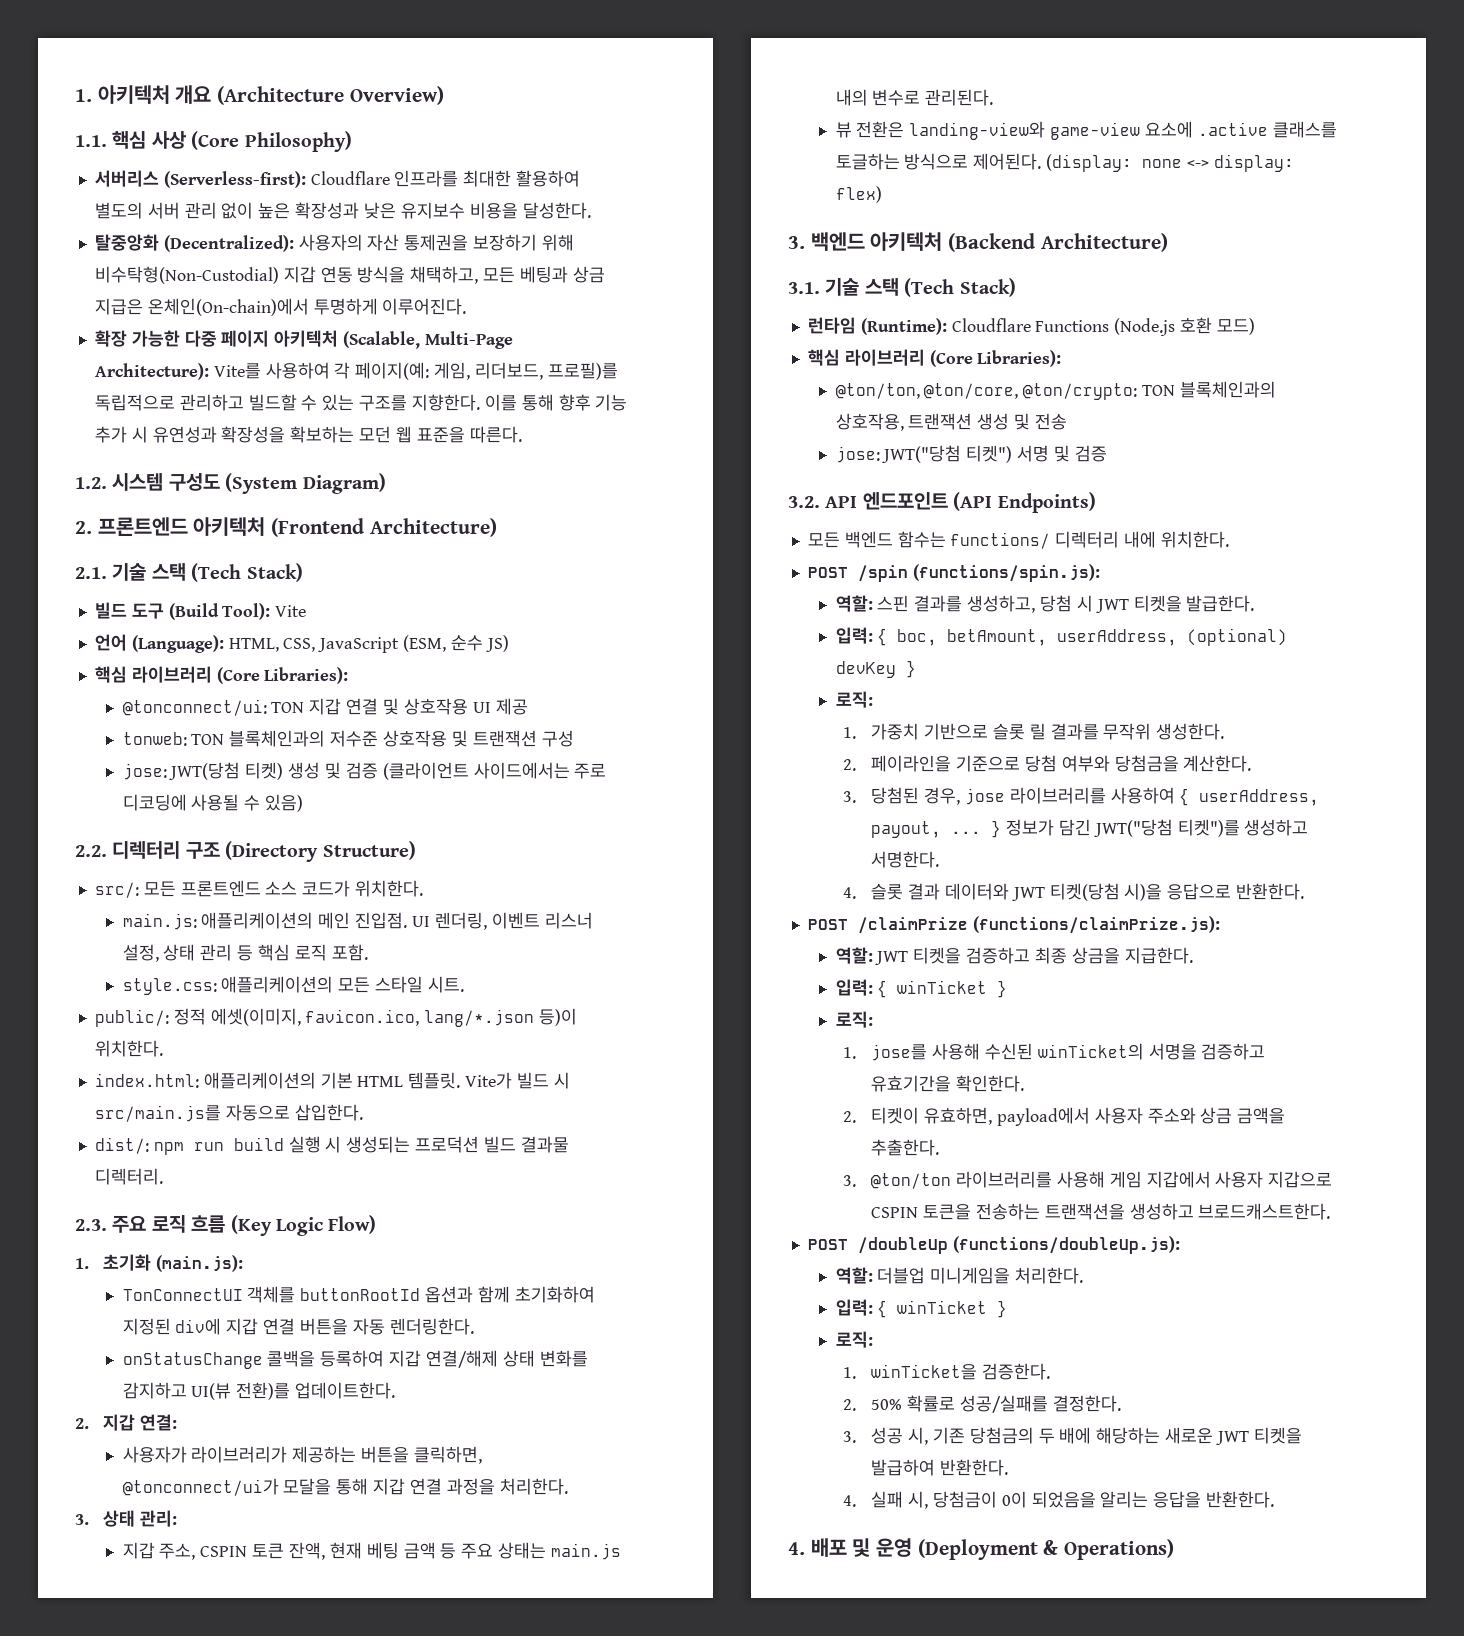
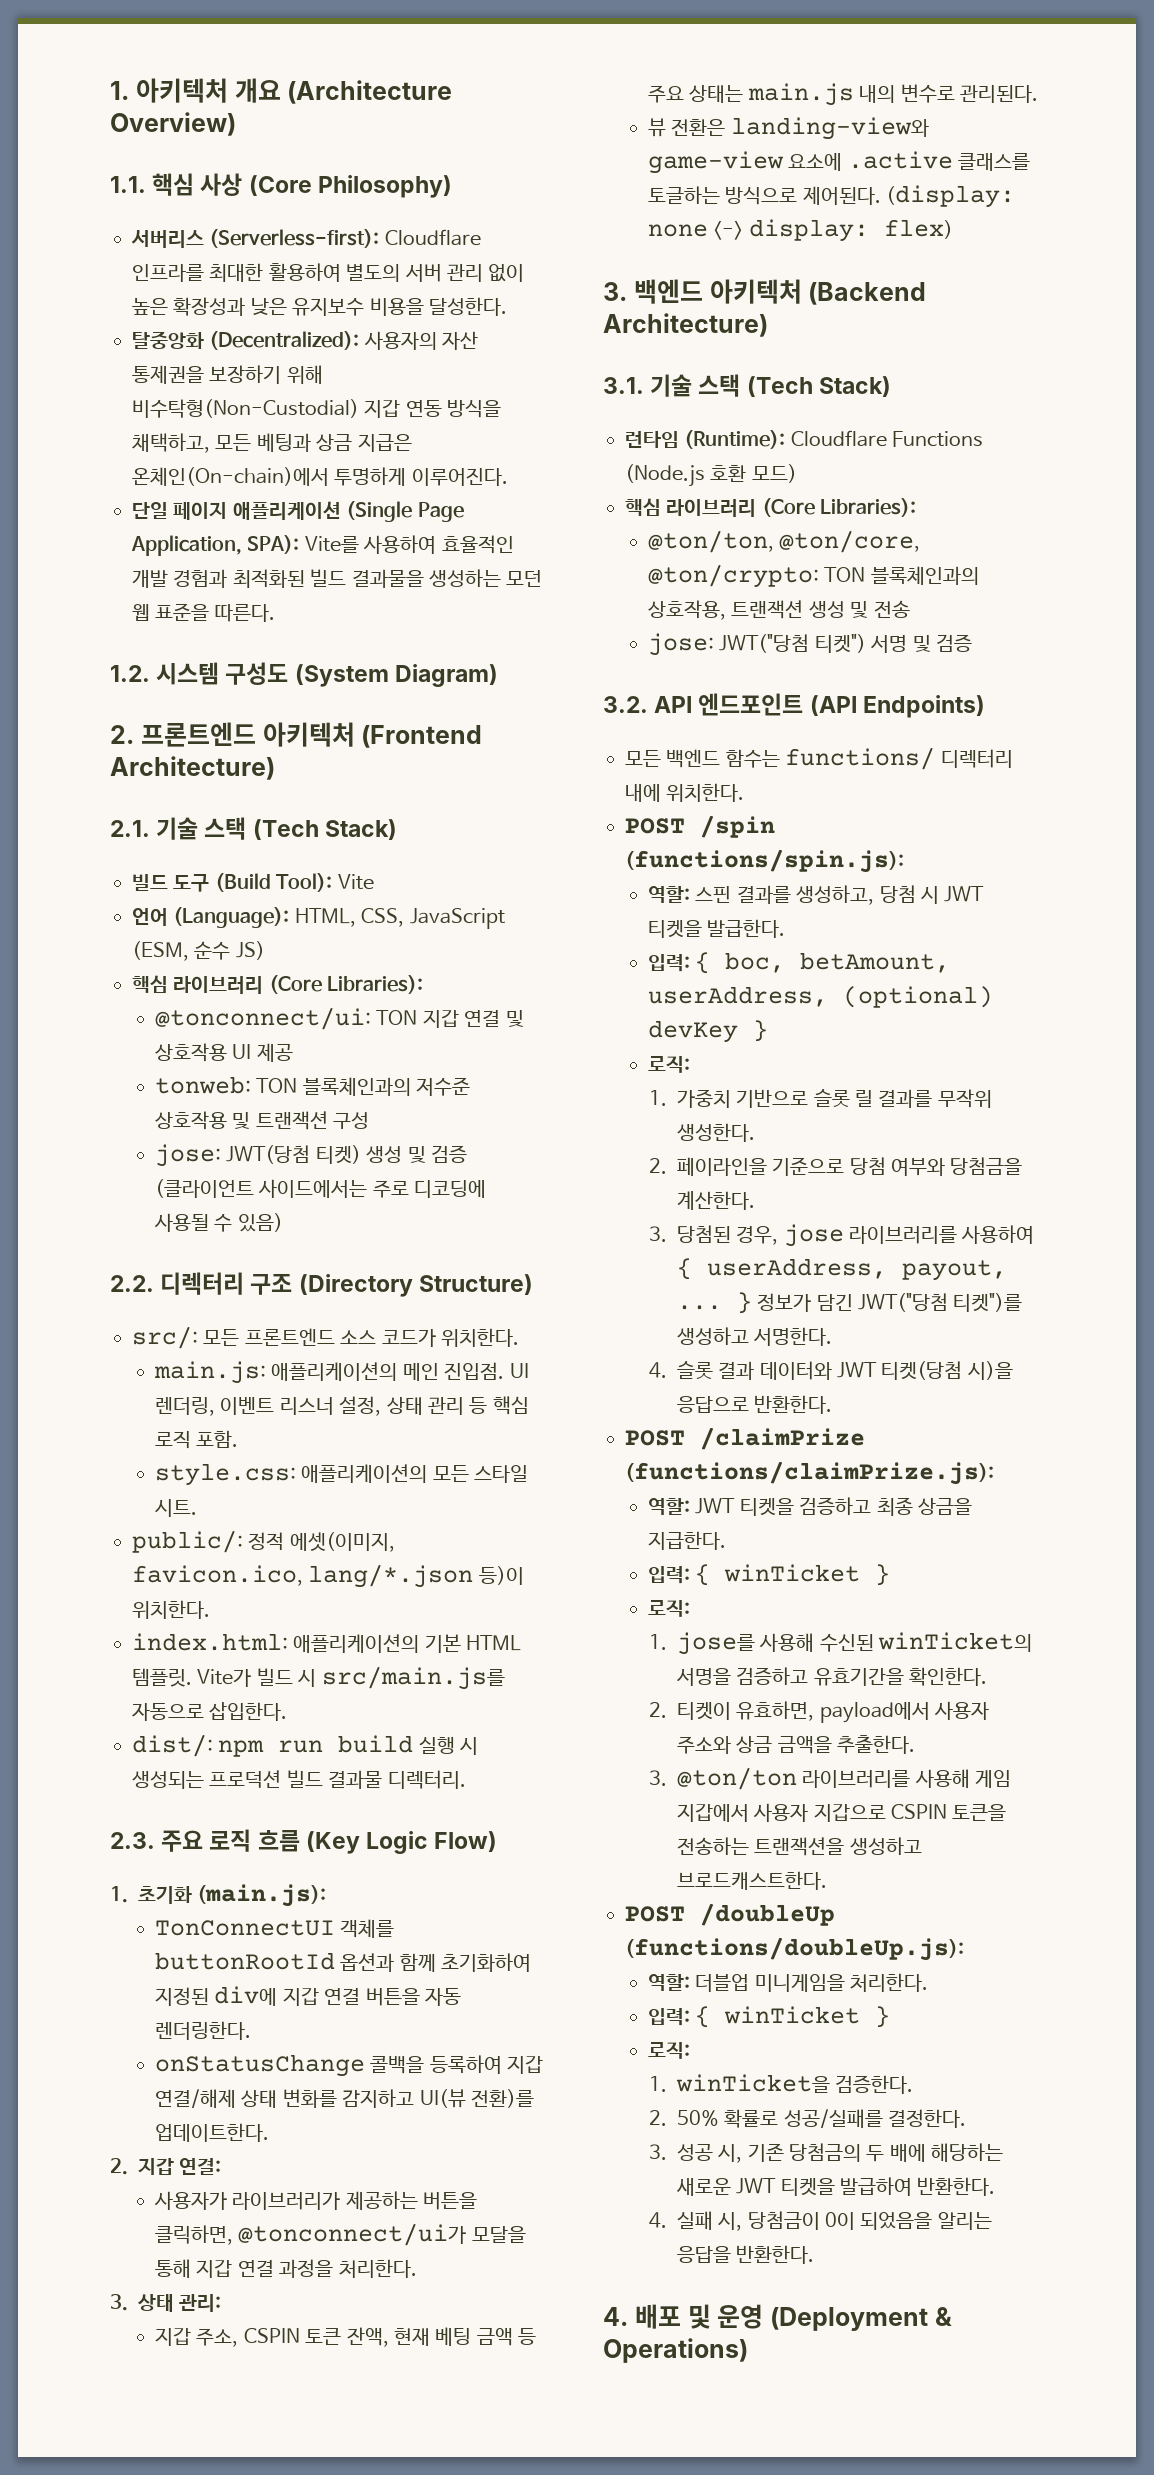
- 확장 가능한 다중 페이지 아키텍처 (Scalable, Multi-Page Architecture): Vite를 사용하여 각 페이지(예: 게임, 리더보드, 프로필)를 독립적으로 관리하고 빌드할 수 있는 구조를 지향한다. 이를 통해 향후 기능 추가 시 유연성과 확장성을 확보하는 모던 웹 표준을 따른다.
+ 단일 페이지 애플리케이션 (Single Page Application, SPA): Vite를 사용하여 효율적인 개발 경험과 최적화된 빌드 결과물을 생성하는 모던 웹 표준을 따른다.

